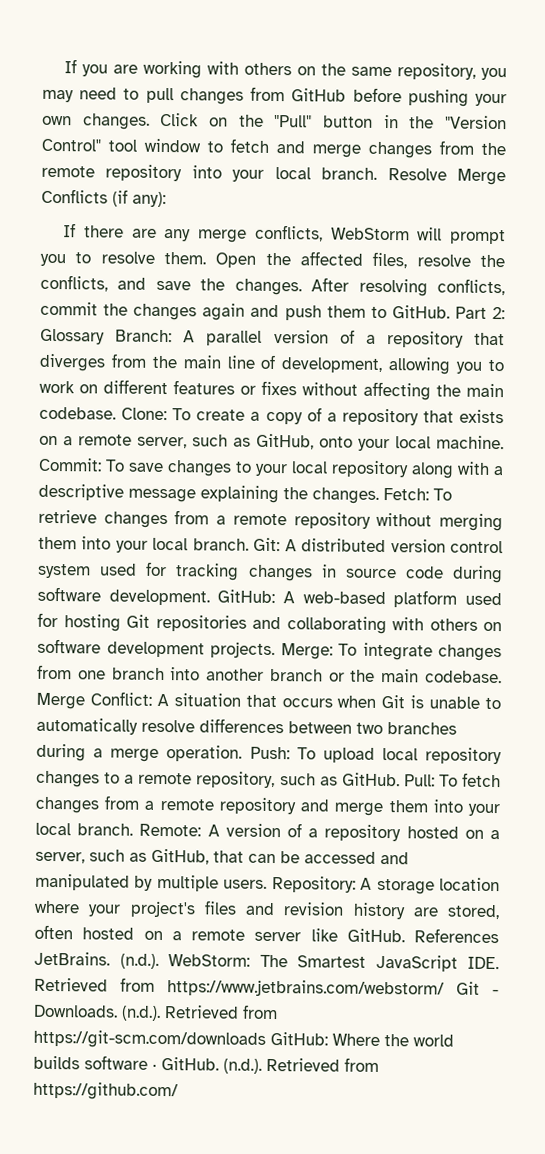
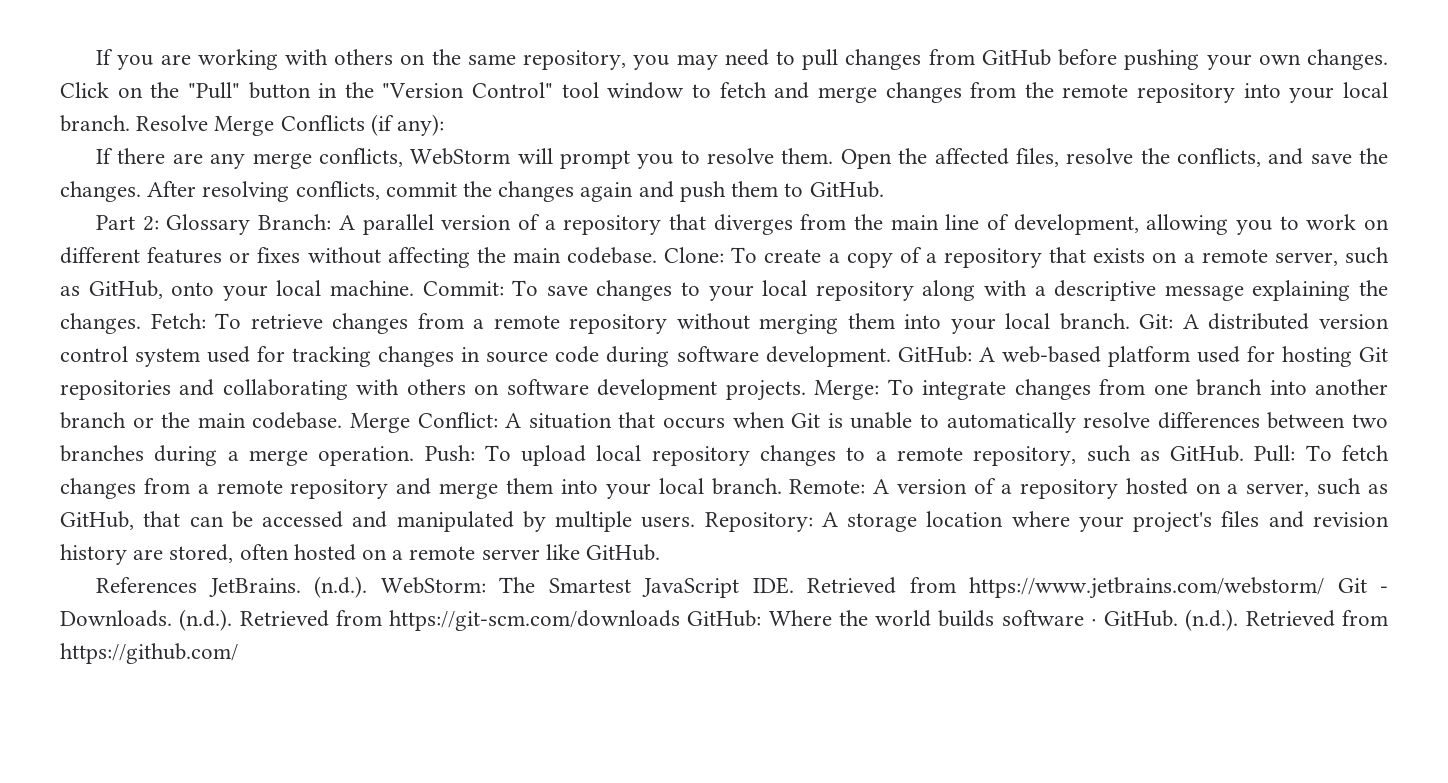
- After resolving conflicts, commit the changes again and push them to GitHub. Part 2: Glossary Branch: A parallel version of a repository that diverges from the main line of development, allowing you to work on different features or fixes without affecting the main codebase.
+ After resolving conflicts, commit the changes again and push them to GitHub.
+ Part 2: Glossary Branch: A parallel version of a repository that diverges from the main line of development, allowing you to work on different features or fixes without affecting the main codebase.
- Repository: A storage location where your project's files and revision history are stored, often hosted on a remote server like GitHub. References JetBrains.
+ Repository: A storage location where your project's files and revision history are stored, often hosted on a remote server like GitHub.
+ References JetBrains.

